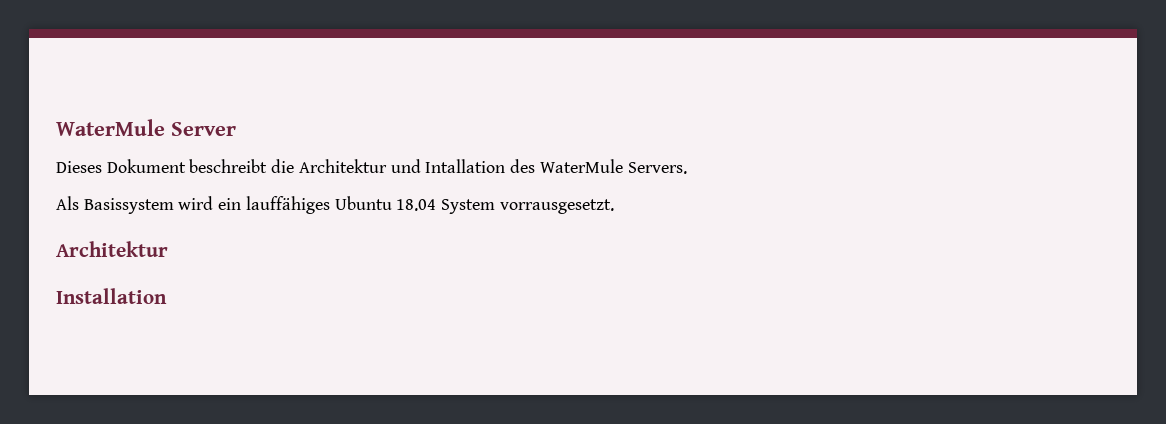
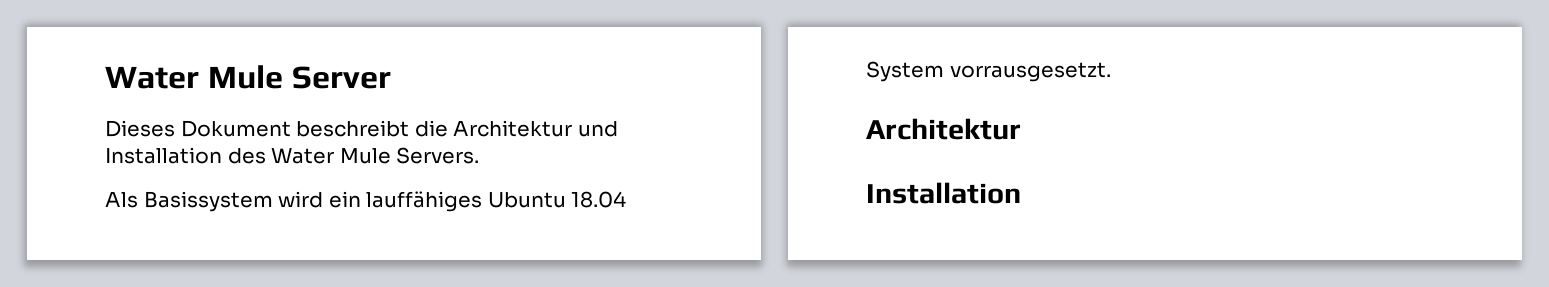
- WaterMule Server
+ Water Mule Server
- Dieses Dokument beschreibt die Architektur und Intallation des WaterMule Servers.
+ Dieses Dokument beschreibt die Architektur und Installation des Water Mule Servers.

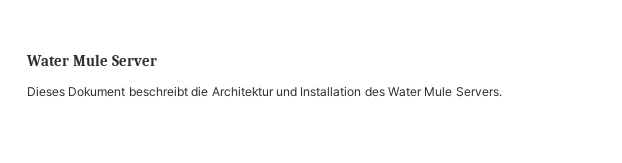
- Als Basissystem wird ein lauffähiges Ubuntu 18.04 System vorrausgesetzt.
- Architektur
- Installation

